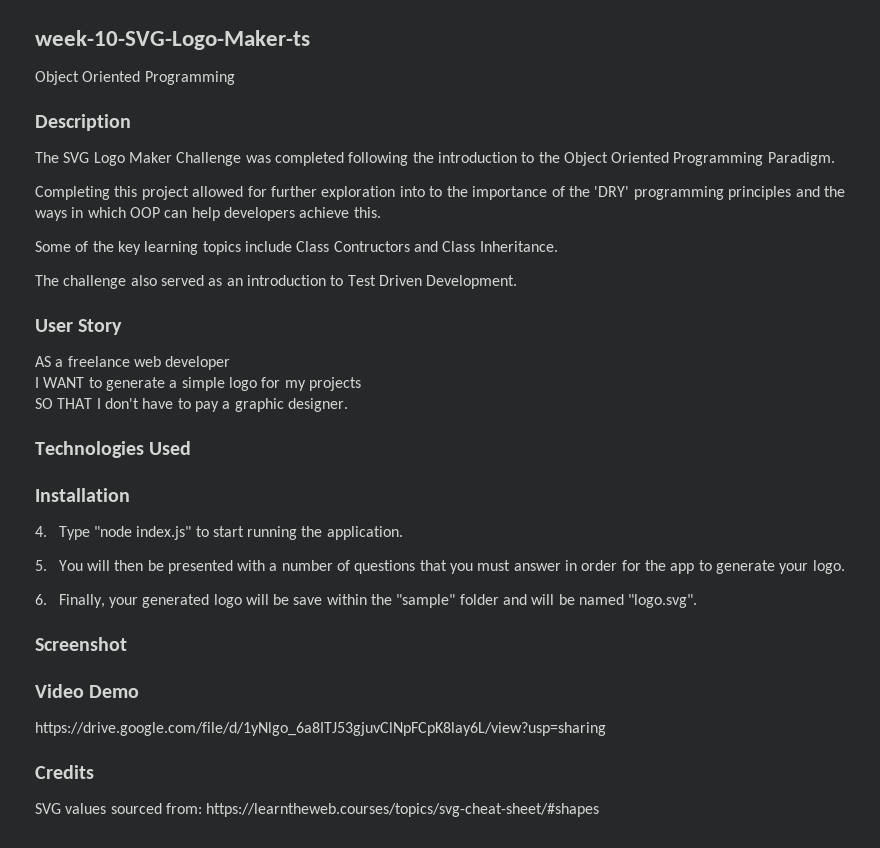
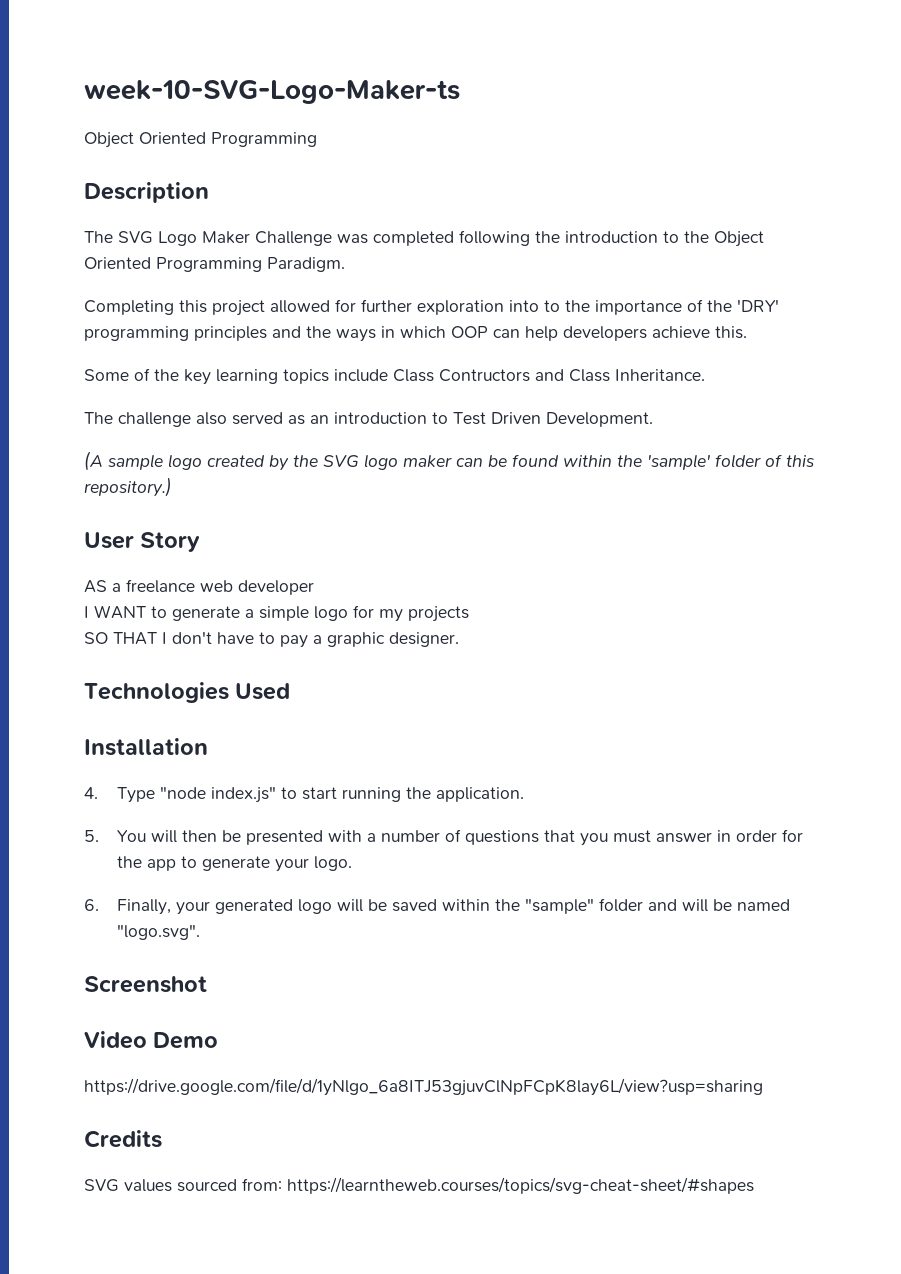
+ (A sample logo created by the SVG logo maker can be found within the 'sample' folder of this repository.)
- 6. Finally, your generated logo will be save within the "sample" folder and will be named "logo.svg".
+ 6. Finally, your generated logo will be saved within the "sample" folder and will be named "logo.svg".

